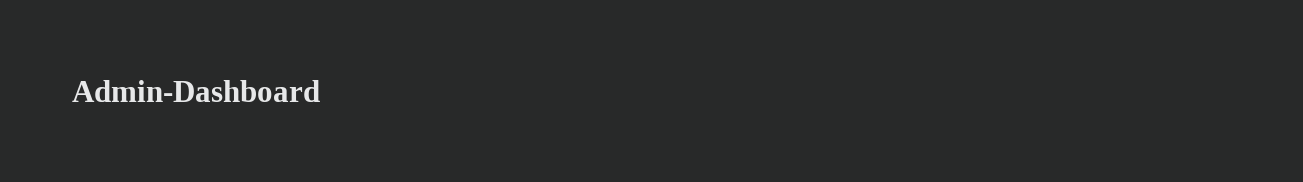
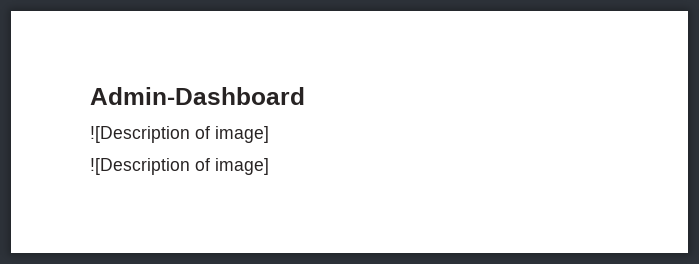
  Admin-Dashboard
+ ![Description of image]
+ ![Description of image]

